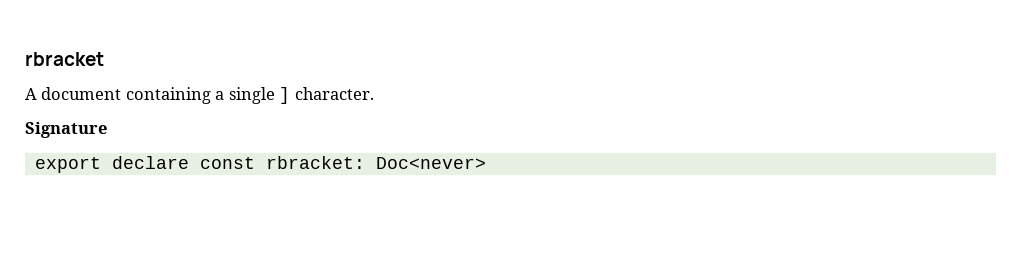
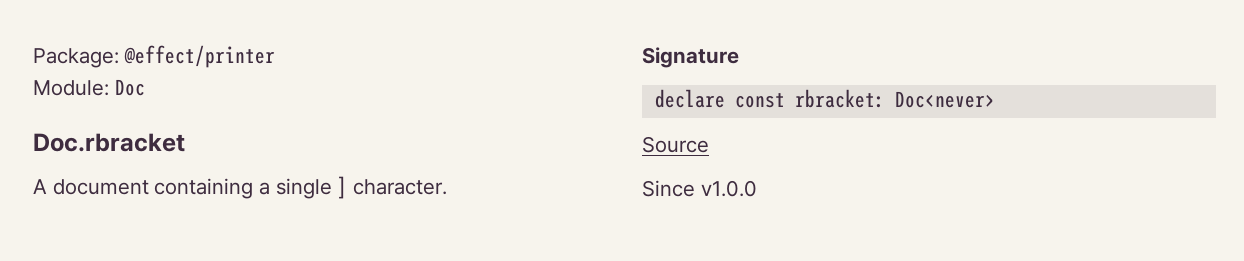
- rbracket
+ Package: @effect/printer
+ Module: Doc
+ Doc.rbracket
- export declare const rbracket: Doc<never>
+ declare const rbracket: Doc<never>
+ Source
+ Since v1.0.0

